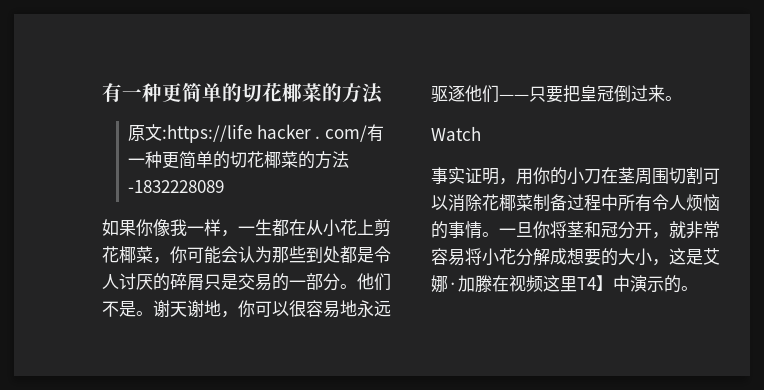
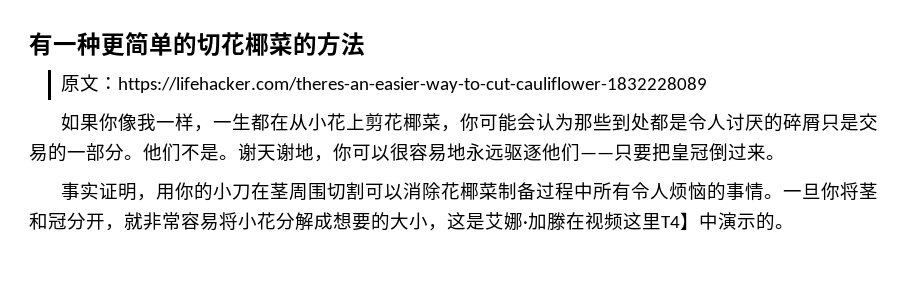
- 原文:https://life hacker . com/有一种更简单的切花椰菜的方法-1832228089
+ 原文：https://lifehacker.com/theres-an-easier-way-to-cut-cauliflower-1832228089
- Watch

